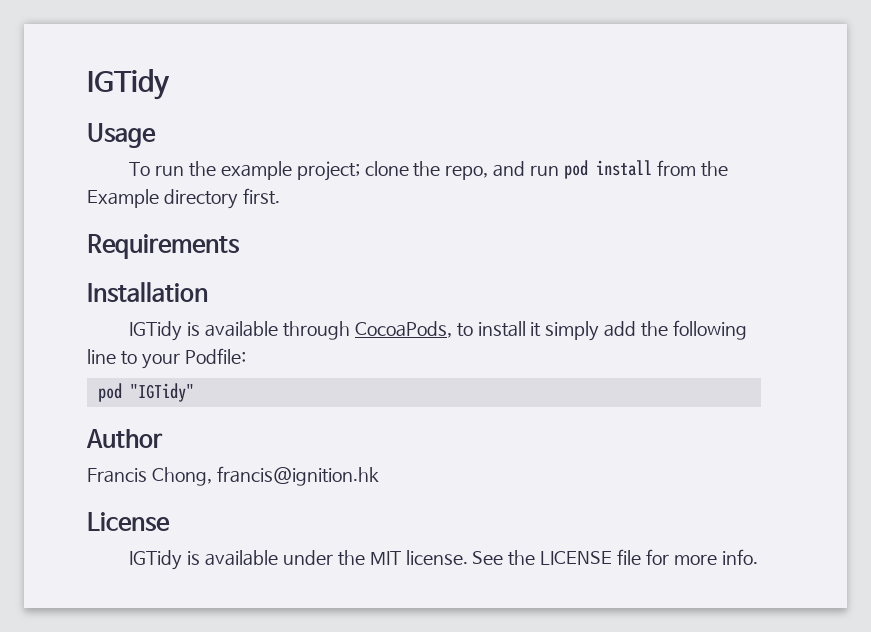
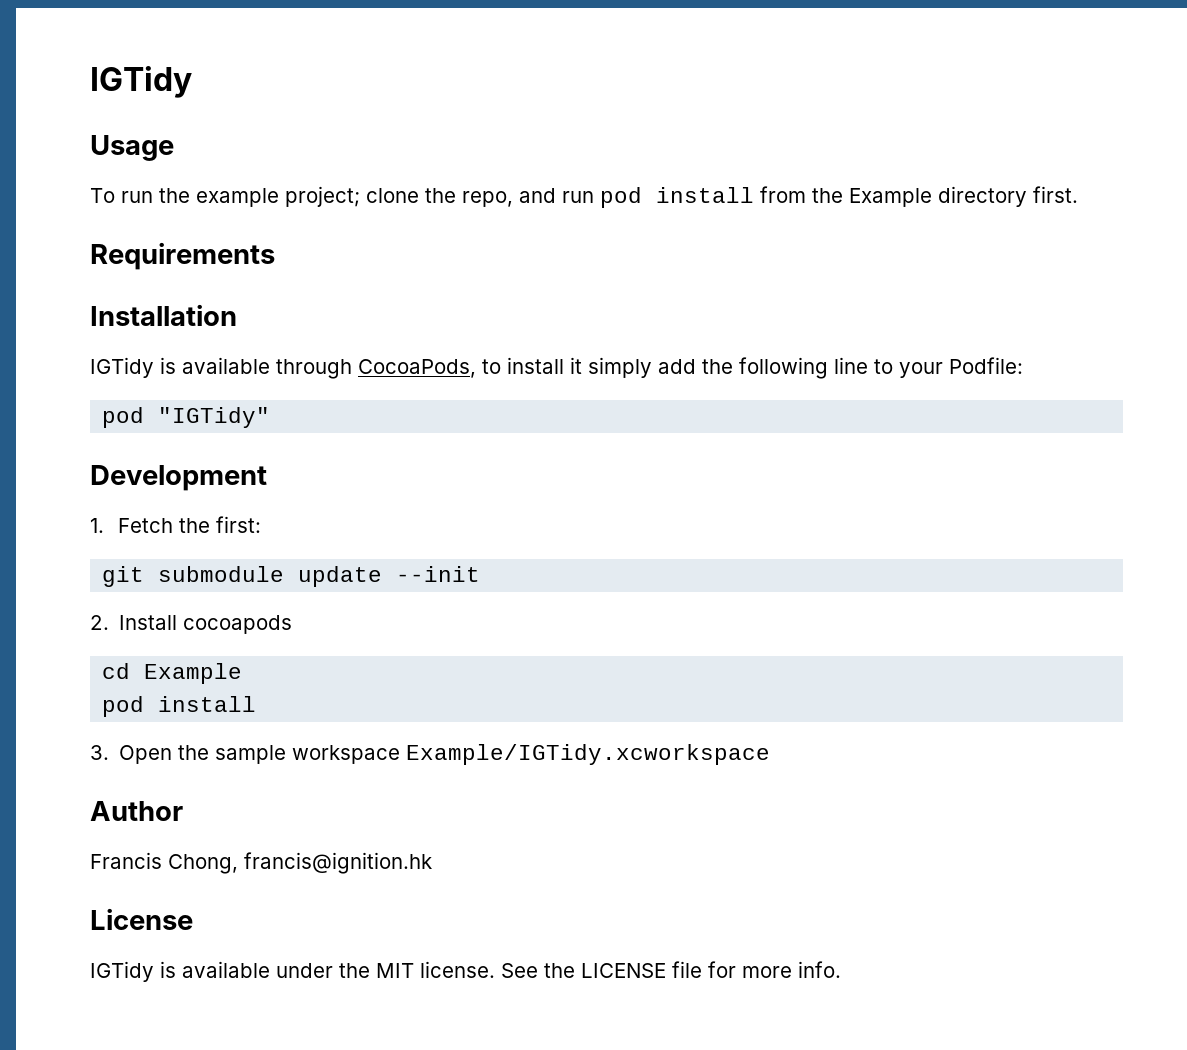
+ Development
+ 1. Fetch the first:
+ git submodule update --init
+ 2. Install cocoapods
+ cd Example
+ pod install
+ 3. Open the sample workspace Example/IGTidy.xcworkspace

